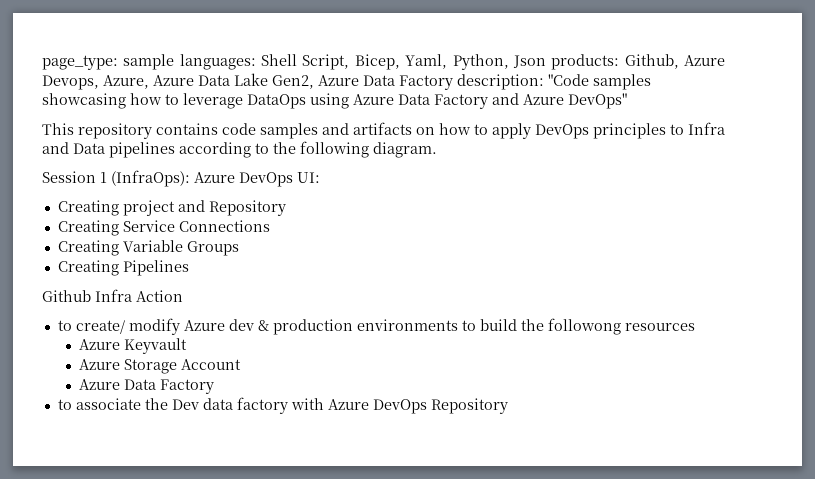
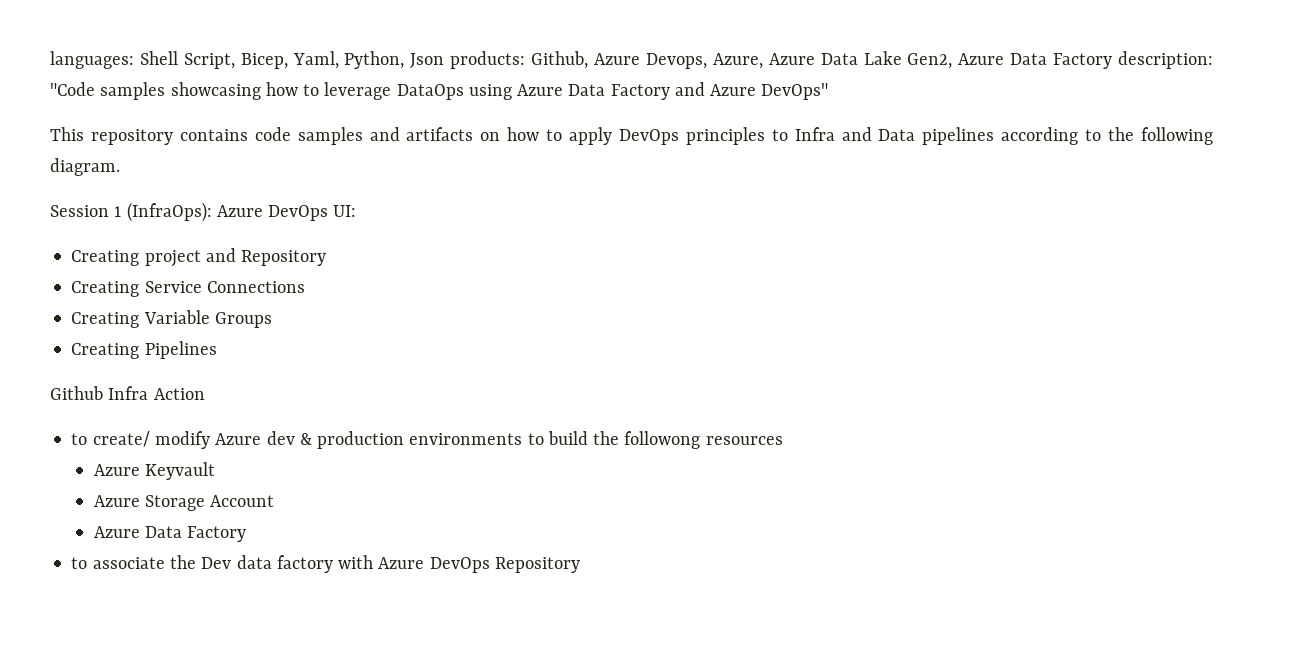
- page_type: sample languages: Shell Script, Bicep, Yaml, Python, Json products: Github, Azure Devops, Azure, Azure Data Lake Gen2, Azure Data Factory description: "Code samples showcasing how to leverage DataOps using Azure Data Factory and Azure DevOps"
+ languages: Shell Script, Bicep, Yaml, Python, Json products: Github, Azure Devops, Azure, Azure Data Lake Gen2, Azure Data Factory description: "Code samples showcasing how to leverage DataOps using Azure Data Factory and Azure DevOps"

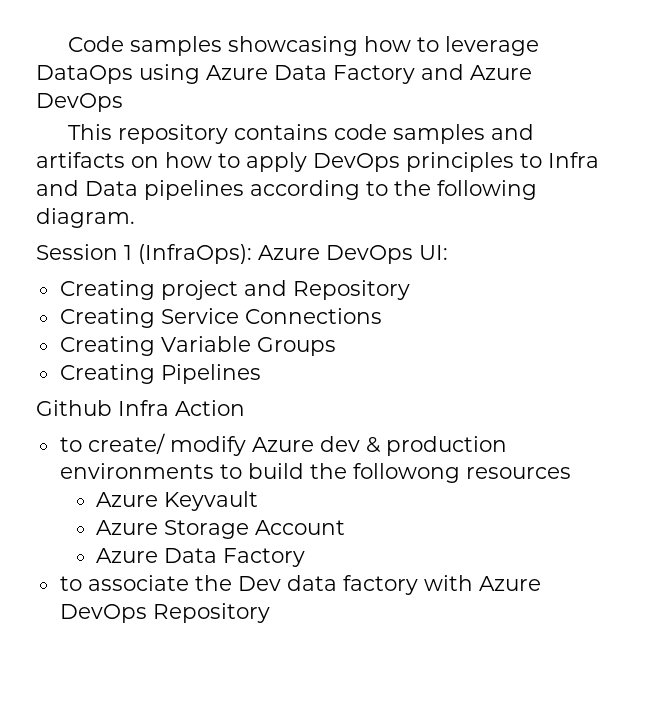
- languages: Shell Script, Bicep, Yaml, Python, Json products: Github, Azure Devops, Azure, Azure Data Lake Gen2, Azure Data Factory description: "Code samples showcasing how to leverage DataOps using Azure Data Factory and Azure DevOps"
+ Code samples showcasing how to leverage DataOps using Azure Data Factory and Azure DevOps

